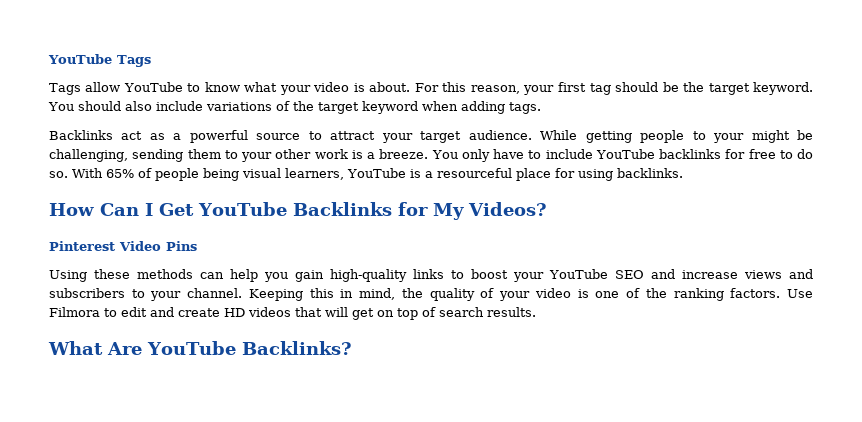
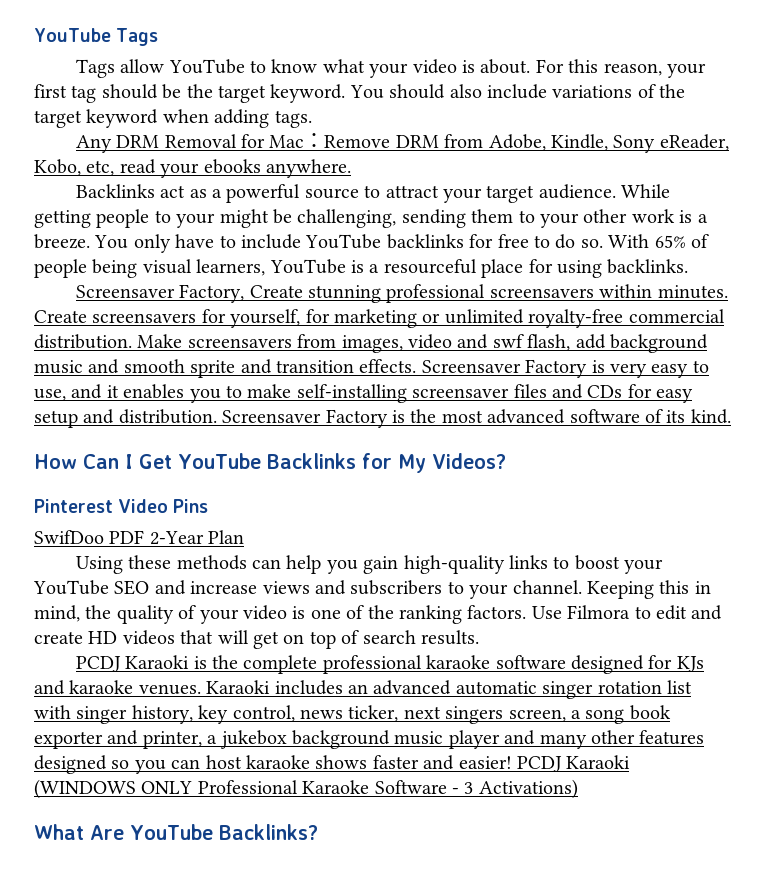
+ Any DRM Removal for Mac：Remove DRM from Adobe, Kindle, Sony eReader, Kobo, etc, read your ebooks anywhere.
+ Screensaver Factory, Create stunning professional screensavers within minutes. Create screensavers for yourself, for marketing or unlimited royalty-free commercial distribution. Make screensavers from images, video and swf flash, add background music and smooth sprite and transition effects. Screensaver Factory is very easy to use, and it enables you to make self-installing screensaver files and CDs for easy setup and distribution. Screensaver Factory is the most advanced software of its kind.
+ SwifDoo PDF 2-Year Plan
+ PCDJ Karaoki is the complete professional karaoke software designed for KJs and karaoke venues. Karaoki includes an advanced automatic singer rotation list with singer history, key control, news ticker, next singers screen, a song book exporter and printer, a jukebox background music player and many other features designed so you can host karaoke shows faster and easier! PCDJ Karaoki (WINDOWS ONLY Professional Karaoke Software - 3 Activations)

